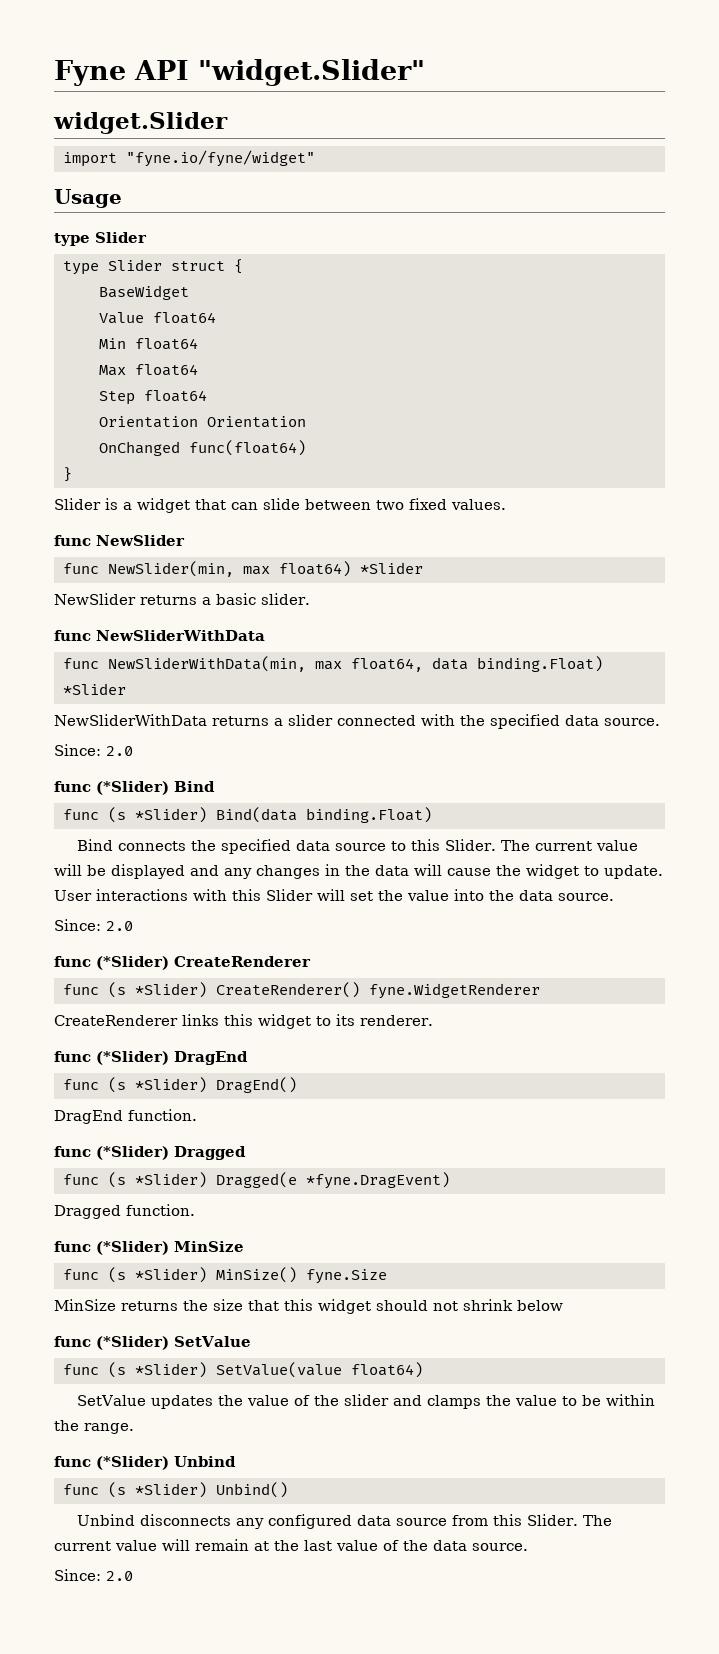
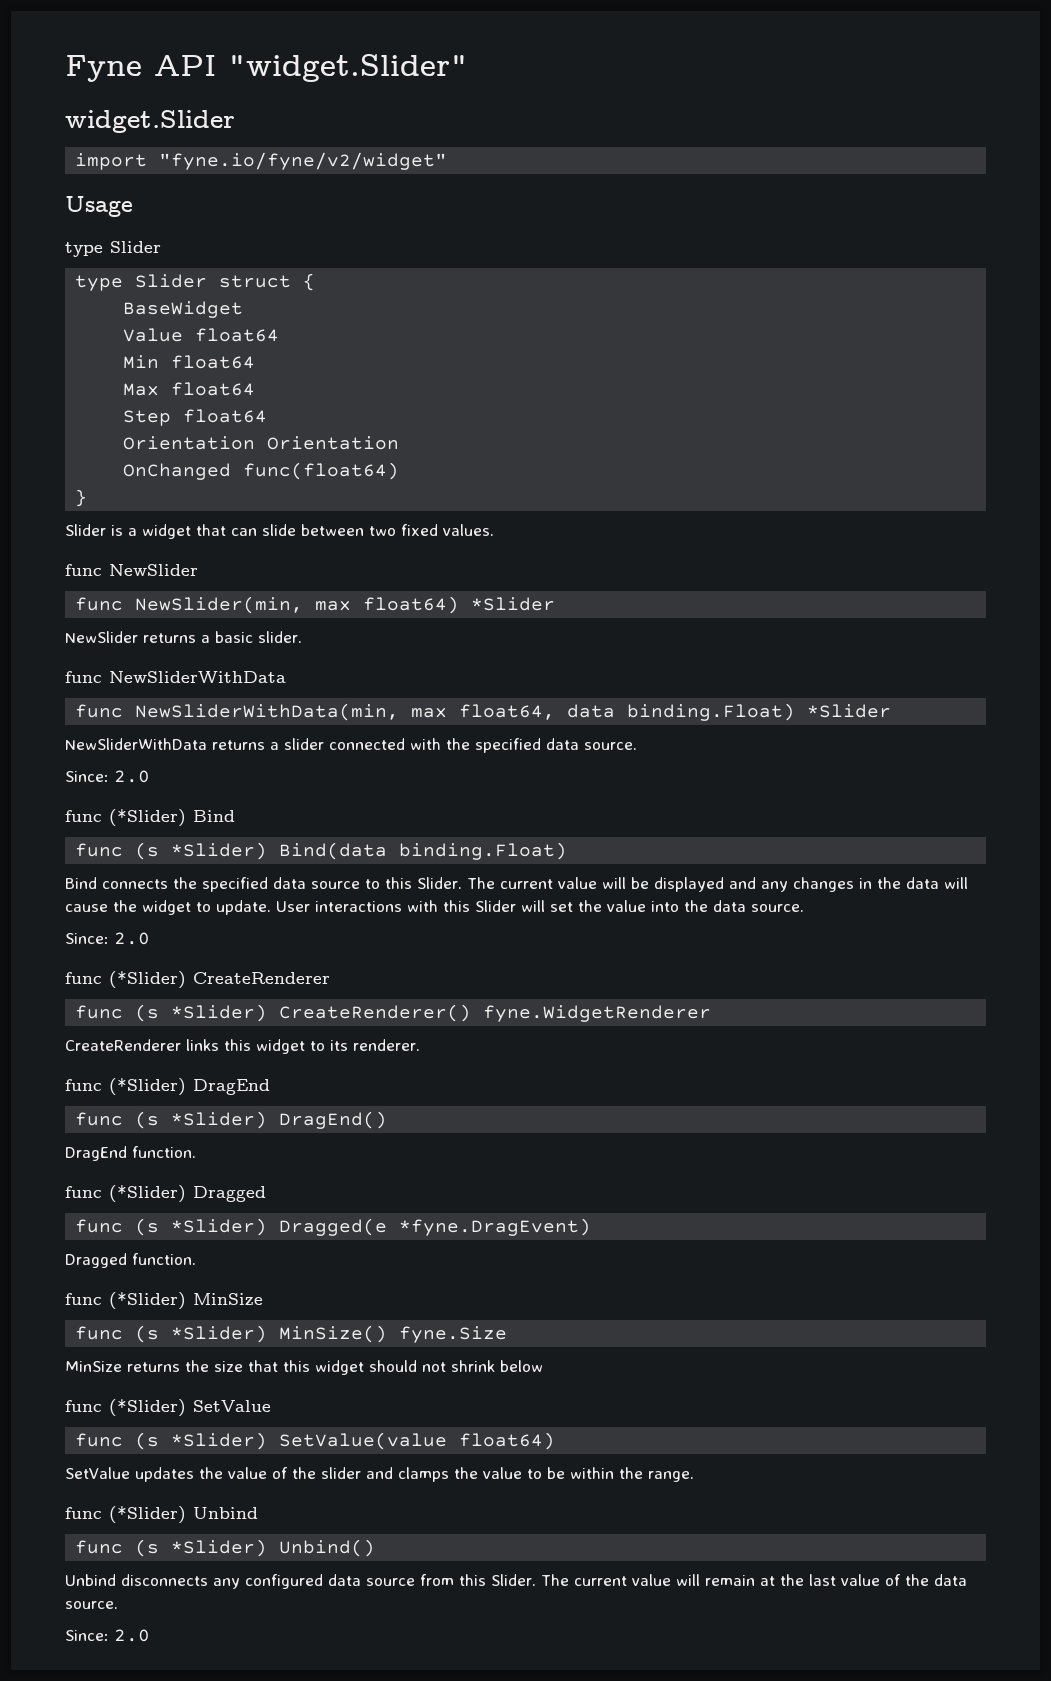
- import "fyne.io/fyne/widget"
+ import "fyne.io/fyne/v2/widget"

